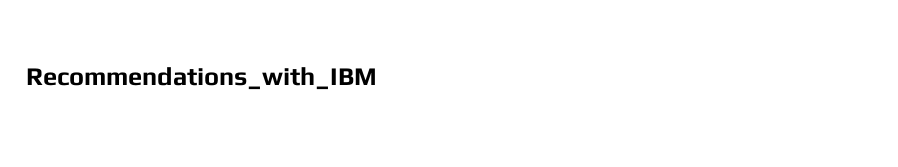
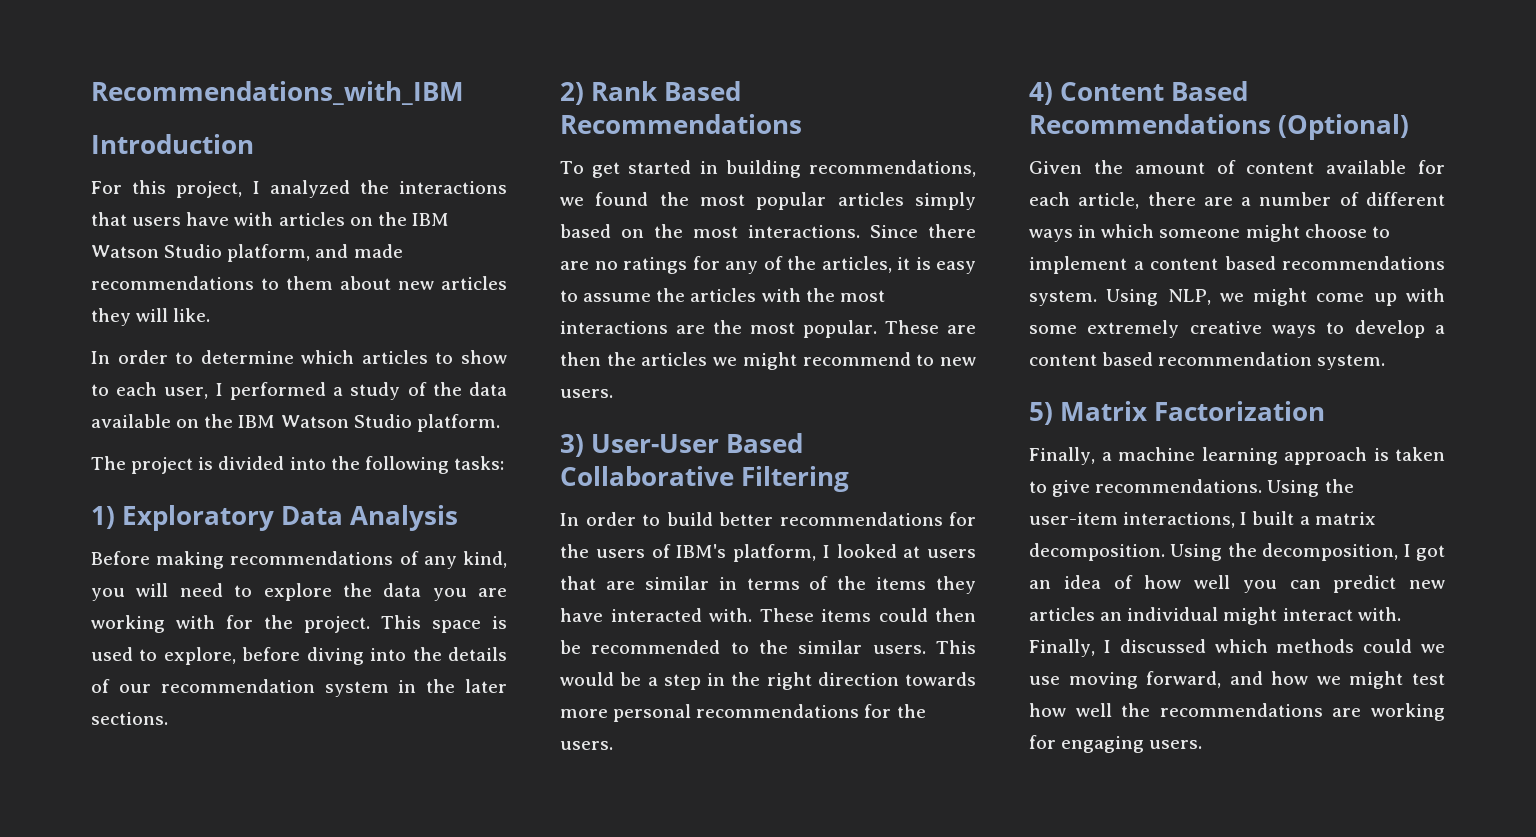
+ Introduction
+ For this project, I analyzed the interactions that users have with articles on the IBM Watson Studio platform, and made recommendations to them about new articles they will like.
+ In order to determine which articles to show to each user, I performed a study of the data available on the IBM Watson Studio platform.
+ The project is divided into the following tasks:
+ 1) Exploratory Data Analysis
+ Before making recommendations of any kind, you will need to explore the data you are working with for the project. This space is used to explore, before diving into the details of our recommendation system in the later sections.
+ 2) Rank Based Recommendations
+ To get started in building recommendations, we found the most popular articles simply based on the most interactions. Since there are no ratings for any of the articles, it is easy to assume the articles with the most interactions are the most popular. These are then the articles we might recommend to new users.
+ 3) User-User Based Collaborative Filtering
+ In order to build better recommendations for the users of IBM's platform, I looked at users that are similar in terms of the items they have interacted with. These items could then be recommended to the similar users. This would be a step in the right direction towards more personal recommendations for the users.
+ 4) Content Based Recommendations (Optional)
+ Given the amount of content available for each article, there are a number of different ways in which someone might choose to implement a content based recommendations system. Using NLP, we might come up with some extremely creative ways to develop a content based recommendation system.
+ 5) Matrix Factorization
+ Finally, a machine learning approach is taken to give recommendations. Using the user-item interactions, I built a matrix decomposition. Using the decomposition, I got an idea of how well you can predict new articles an individual might interact with. Finally, I discussed which methods could we use moving forward, and how we might test how well the recommendations are working for engaging users.

